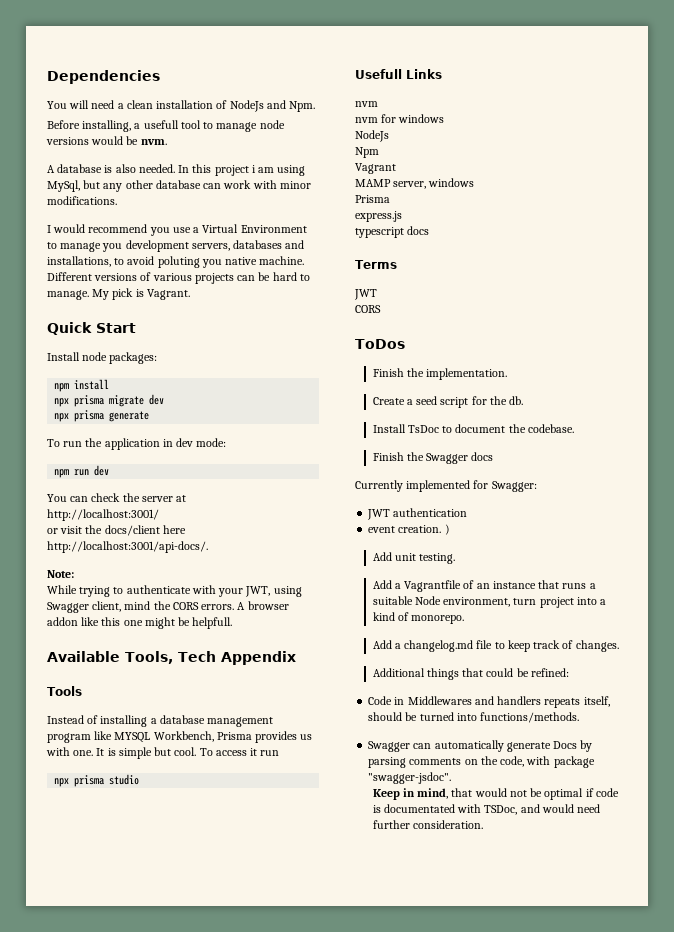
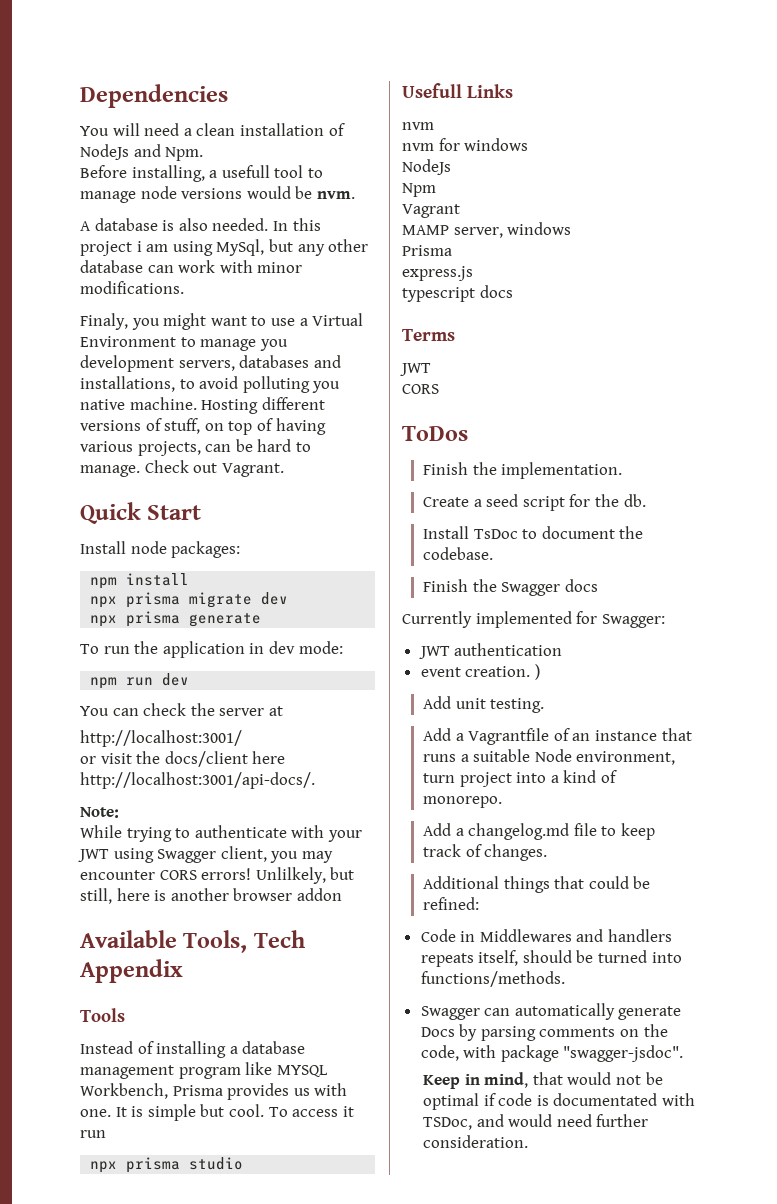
- I would recommend you use a Virtual Environment to manage you development servers, databases and installations, to avoid poluting you native machine.
+ Finaly, you might want to use a Virtual Environment to manage you development servers, databases and installations, to avoid polluting you native machine.
- Different versions of various projects can be hard to manage.
+ Hosting different versions of stuff, on top of having various projects, can be hard to manage.
- My pick is Vagrant.
+ Check out Vagrant.
- While trying to authenticate with your JWT, using Swagger client, mind the CORS errors. A browser addon like this one might be helpfull.
+ While trying to authenticate with your JWT using Swagger client, you may encounter CORS errors! Unlilkely, but still, here is another browser addon

